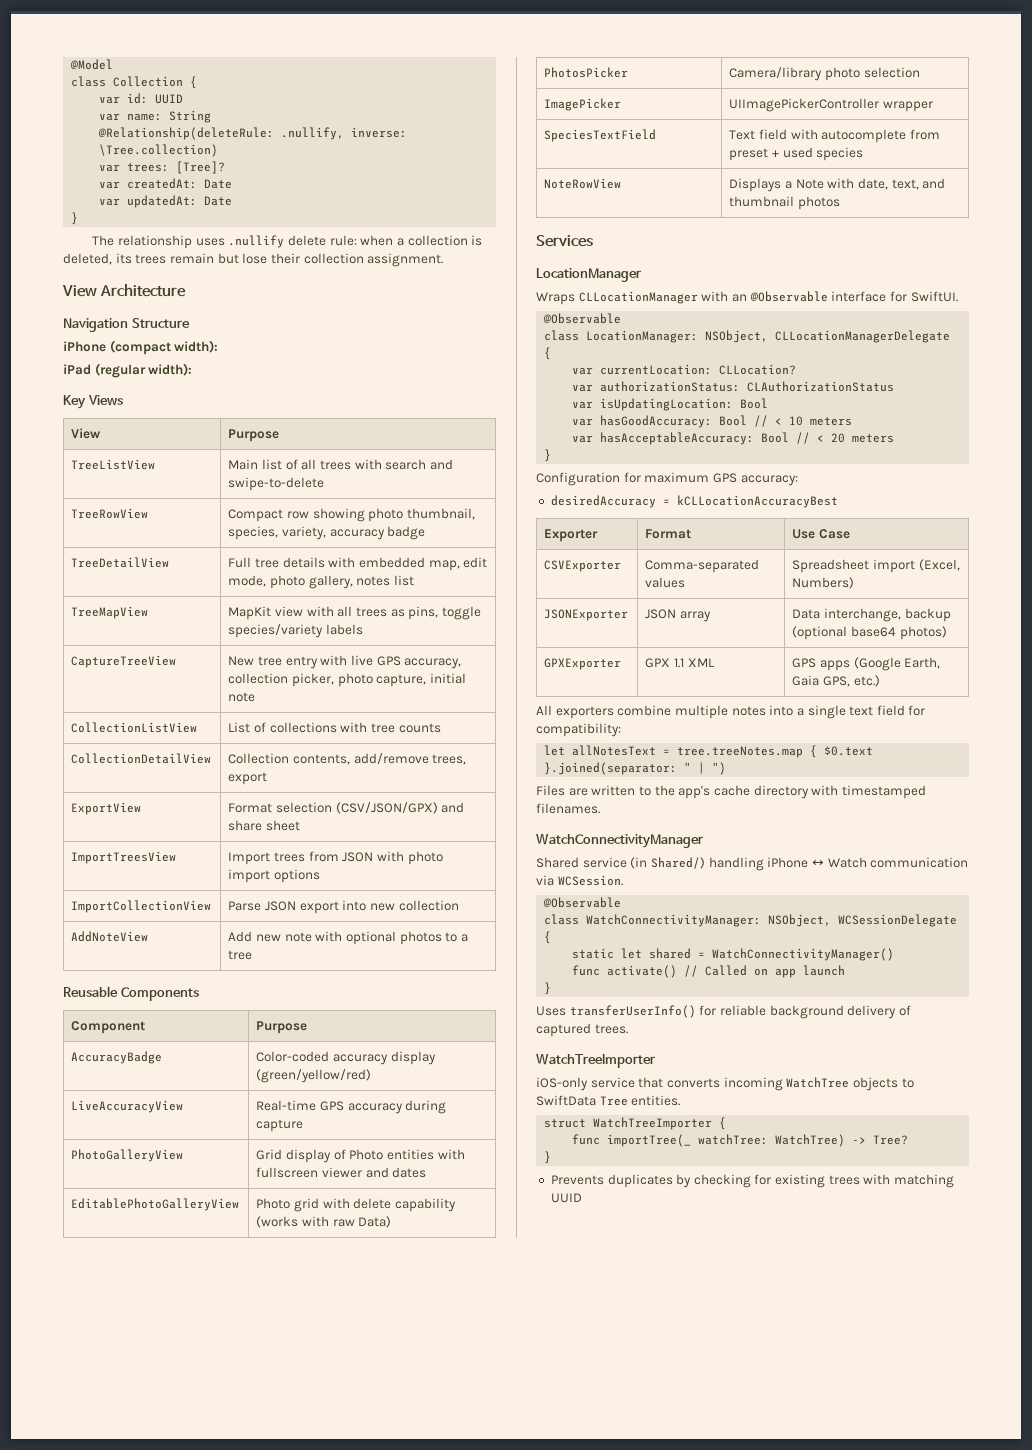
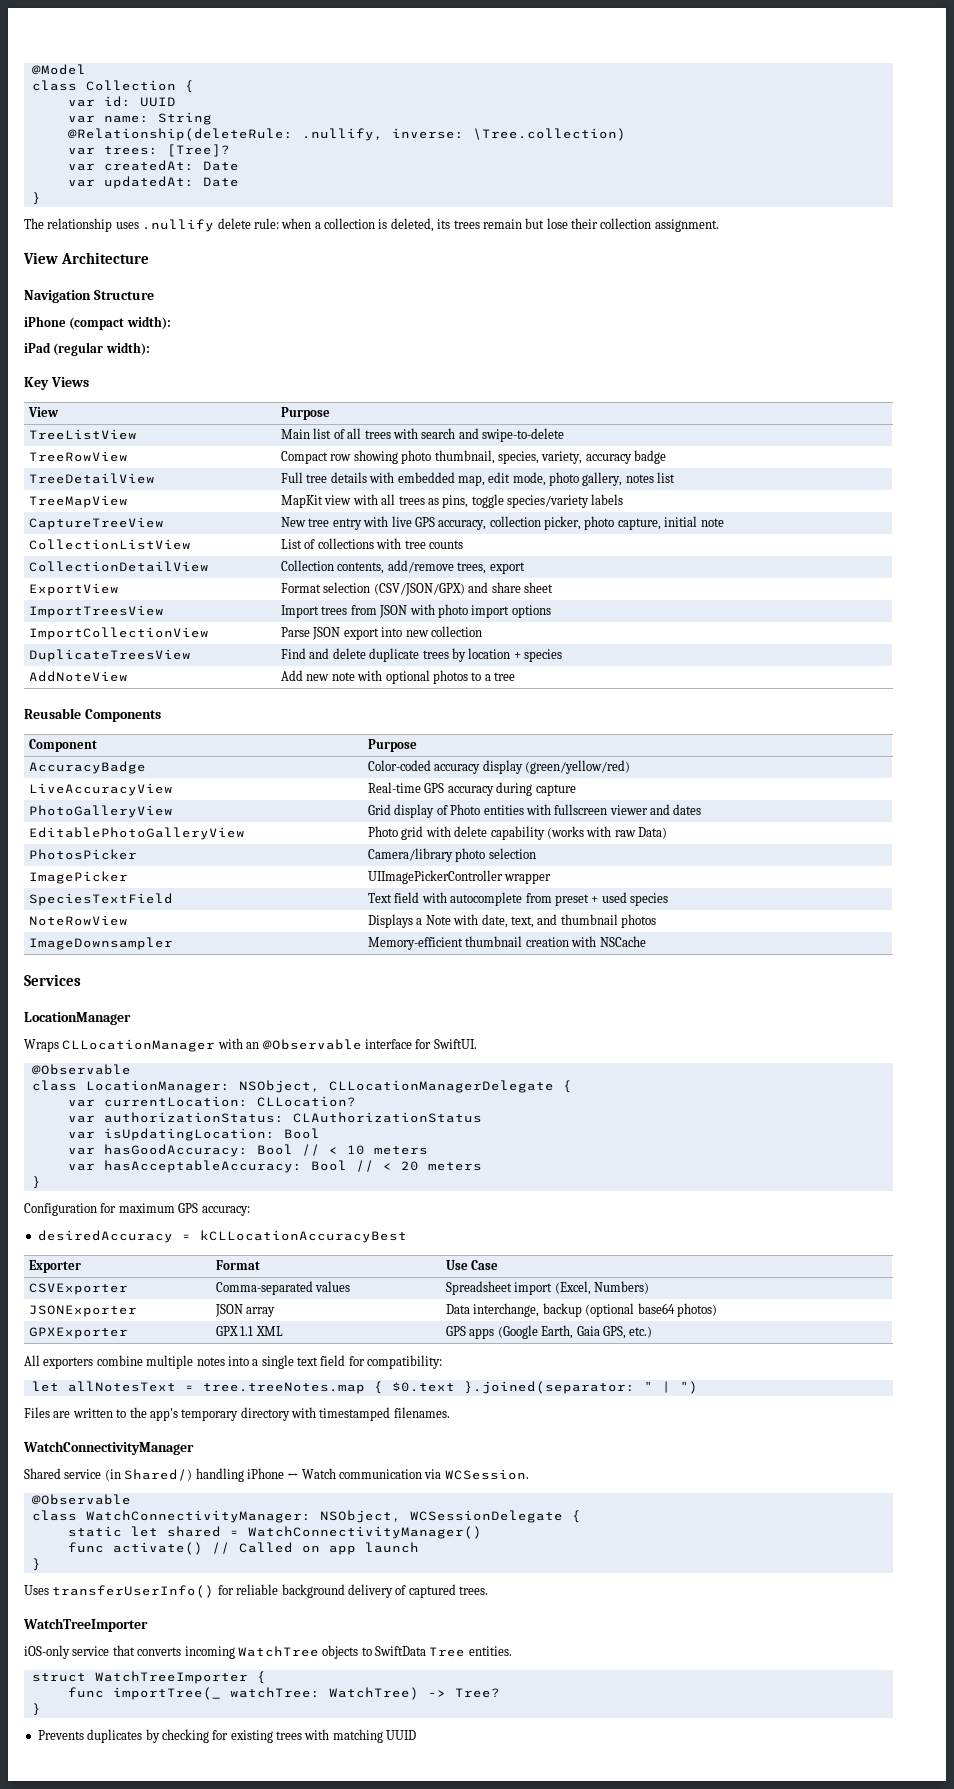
+ DuplicateTreesView | Find and delete duplicate trees by location + species
+ ImageDownsampler | Memory-efficient thumbnail creation with NSCache
- Files are written to the app's cache directory with timestamped filenames.
+ Files are written to the app's temporary directory with timestamped filenames.

